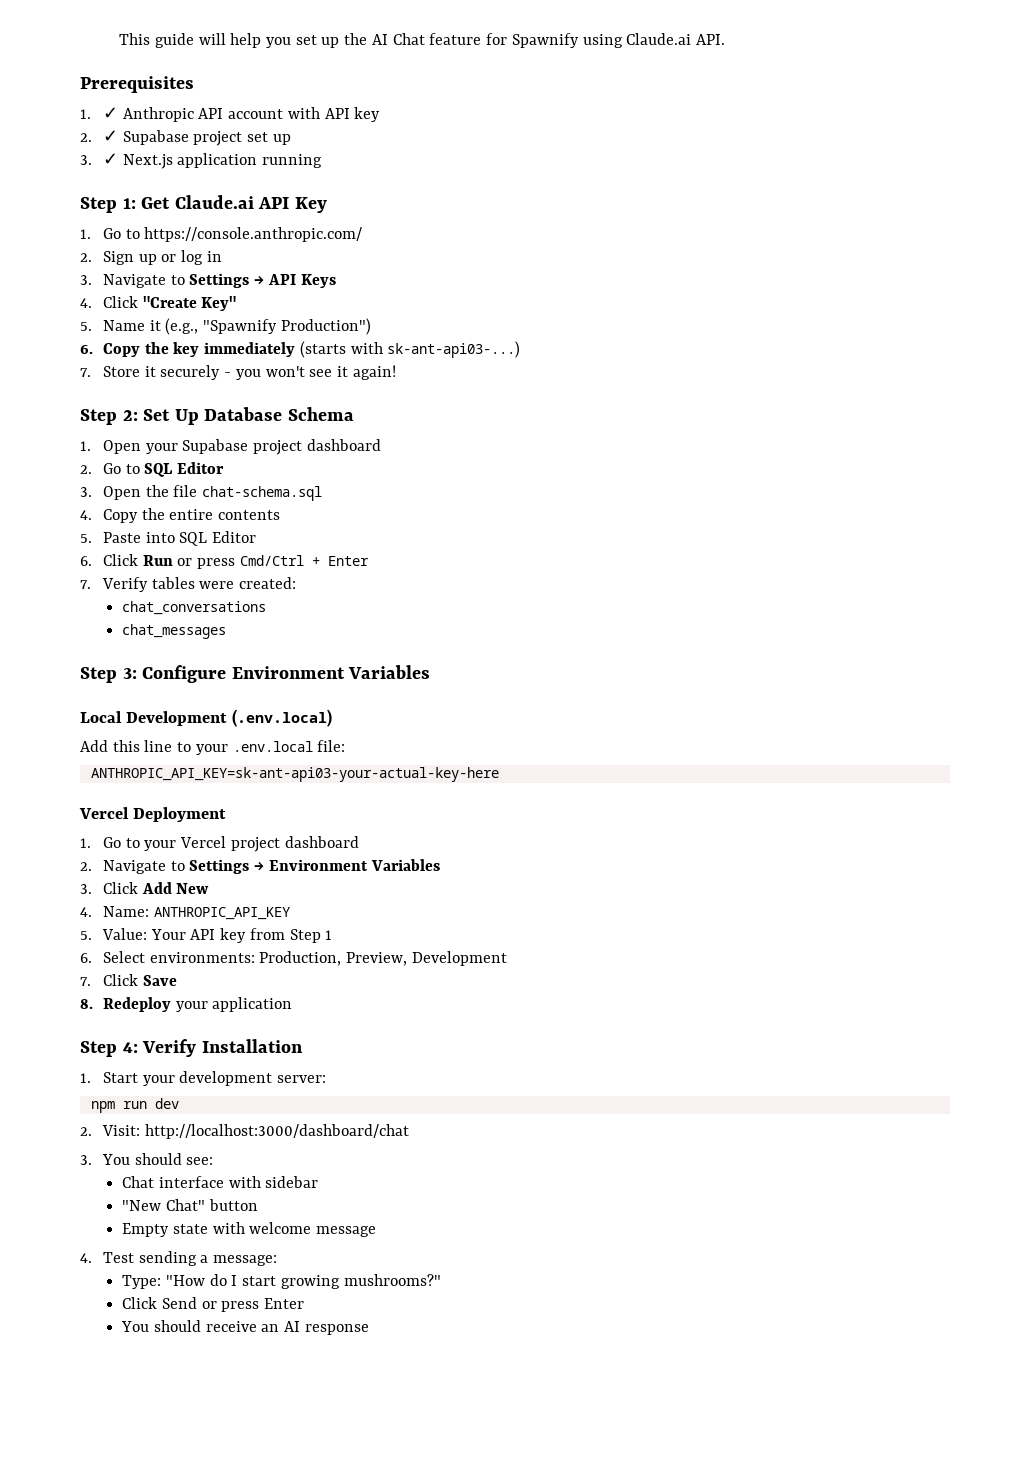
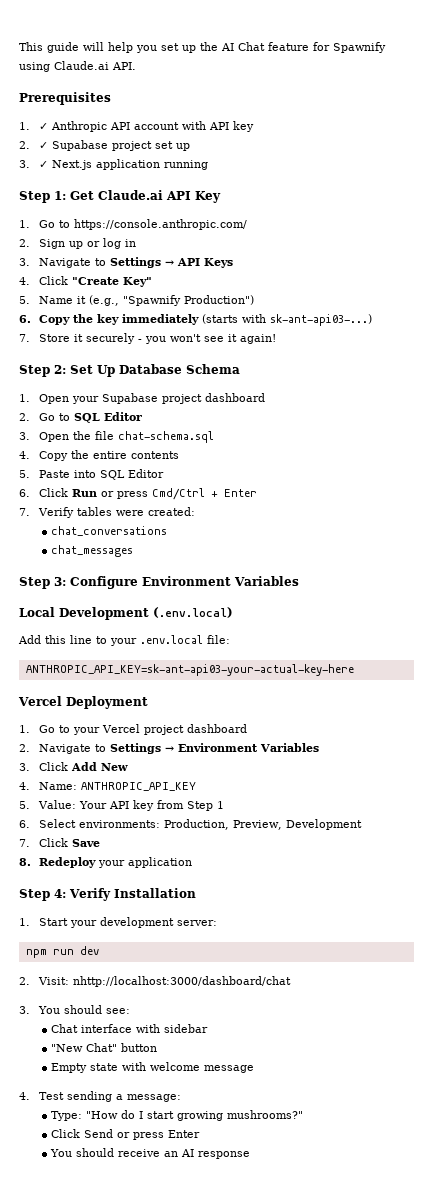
- 2. Visit: http://localhost:3000/dashboard/chat
+ 2. Visit: nhttp://localhost:3000/dashboard/chat

